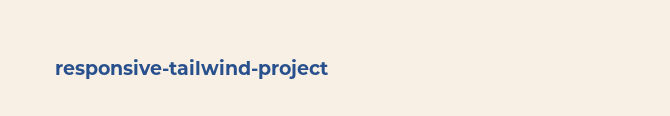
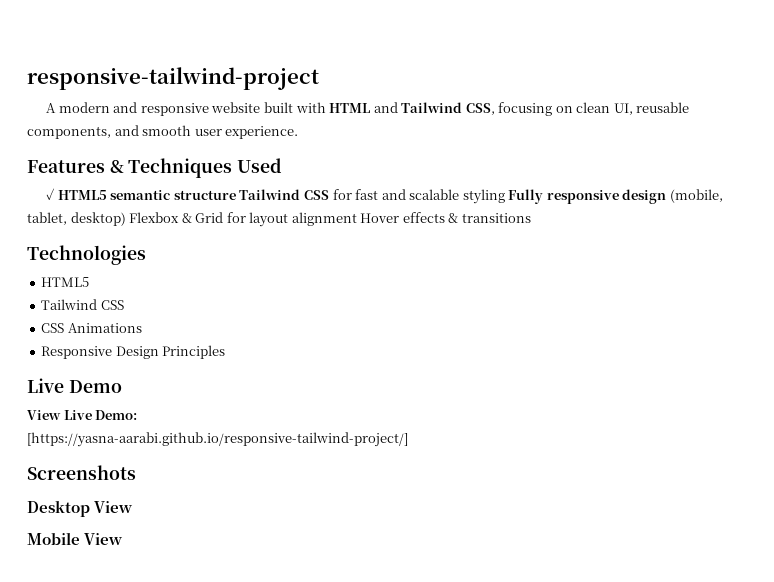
+ A modern and responsive website built with HTML and Tailwind CSS, focusing on clean UI, reusable components, and smooth user experience.
+ Features & Techniques Used
+ ✓ HTML5 semantic structure Tailwind CSS for fast and scalable styling Fully responsive design (mobile, tablet, desktop) Flexbox & Grid for layout alignment Hover effects & transitions
+ Technologies
+ HTML5
+ Tailwind CSS
+ CSS Animations
+ Responsive Design Principles
+ Live Demo
+ View Live Demo:
+ [https://yasna-aarabi.github.io/responsive-tailwind-project/]
+ Screenshots
+ Desktop View
+ Mobile View

